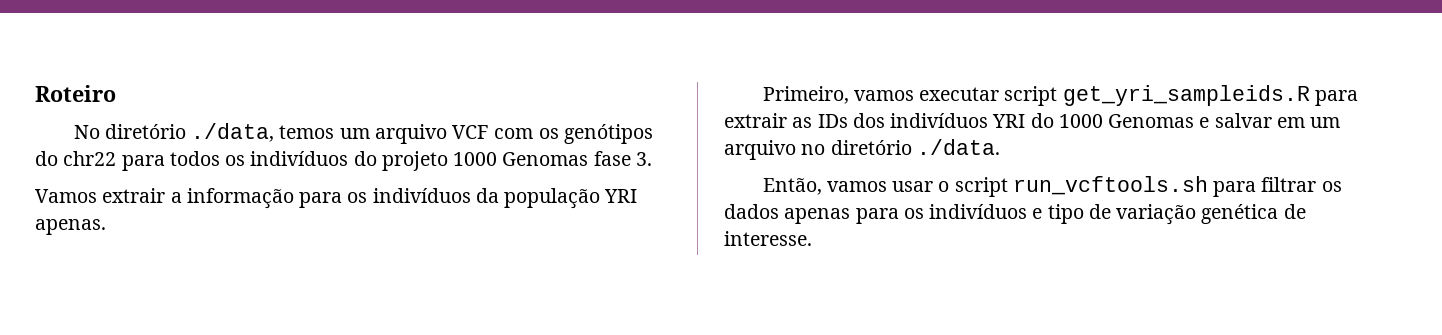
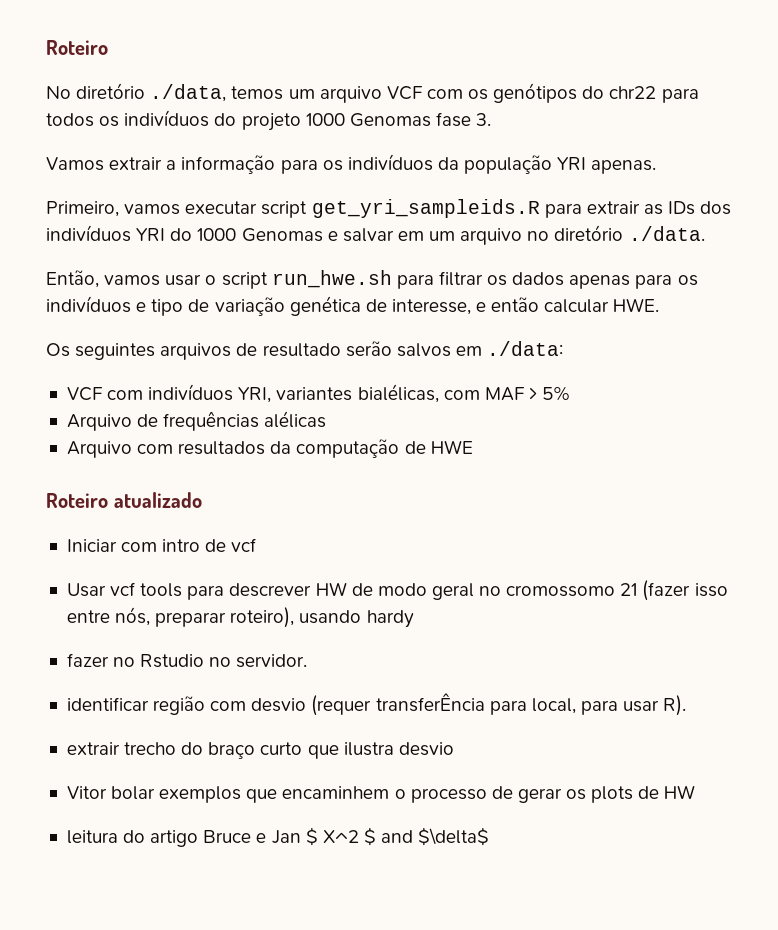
- Então, vamos usar o script run_vcftools.sh para filtrar os dados apenas para os indivíduos e tipo de variação genética de interesse.
+ Então, vamos usar o script run_hwe.sh para filtrar os dados apenas para os indivíduos e tipo de variação genética de interesse, e então calcular HWE.
+ Os seguintes arquivos de resultado serão salvos em ./data:
+ VCF com indivíduos YRI, variantes bialélicas, com MAF > 5%
+ Arquivo de frequências alélicas
+ Arquivo com resultados da computação de HWE
+ Roteiro atualizado
+ Iniciar com intro de vcf
+ Usar vcf tools para descrever HW de modo geral no cromossomo 21 (fazer isso entre nós, preparar roteiro), usando hardy
+ fazer no Rstudio no servidor.
+ identificar região com desvio (requer transferÊncia para local, para usar R).
+ extrair trecho do braço curto que ilustra desvio
+ Vitor bolar exemplos que encaminhem o processo de gerar os plots de HW
+ leitura do artigo Bruce e Jan $ X^2 $ and $\delta$

